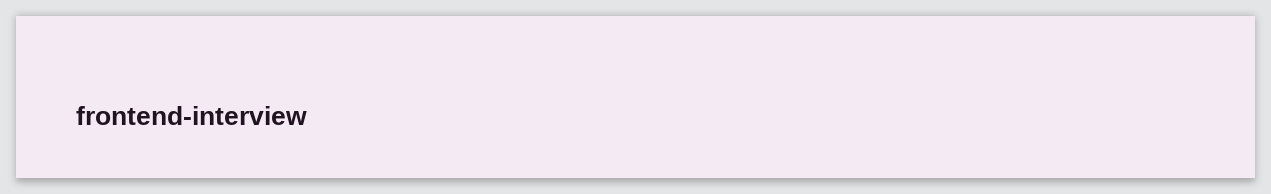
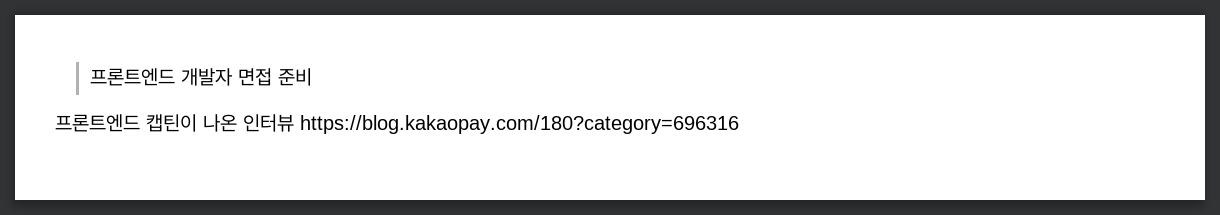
- frontend-interview
+ 프론트엔드 개발자 면접 준비
+ 프론트엔드 캡틴이 나온 인터뷰 https://blog.kakaopay.com/180?category=696316

